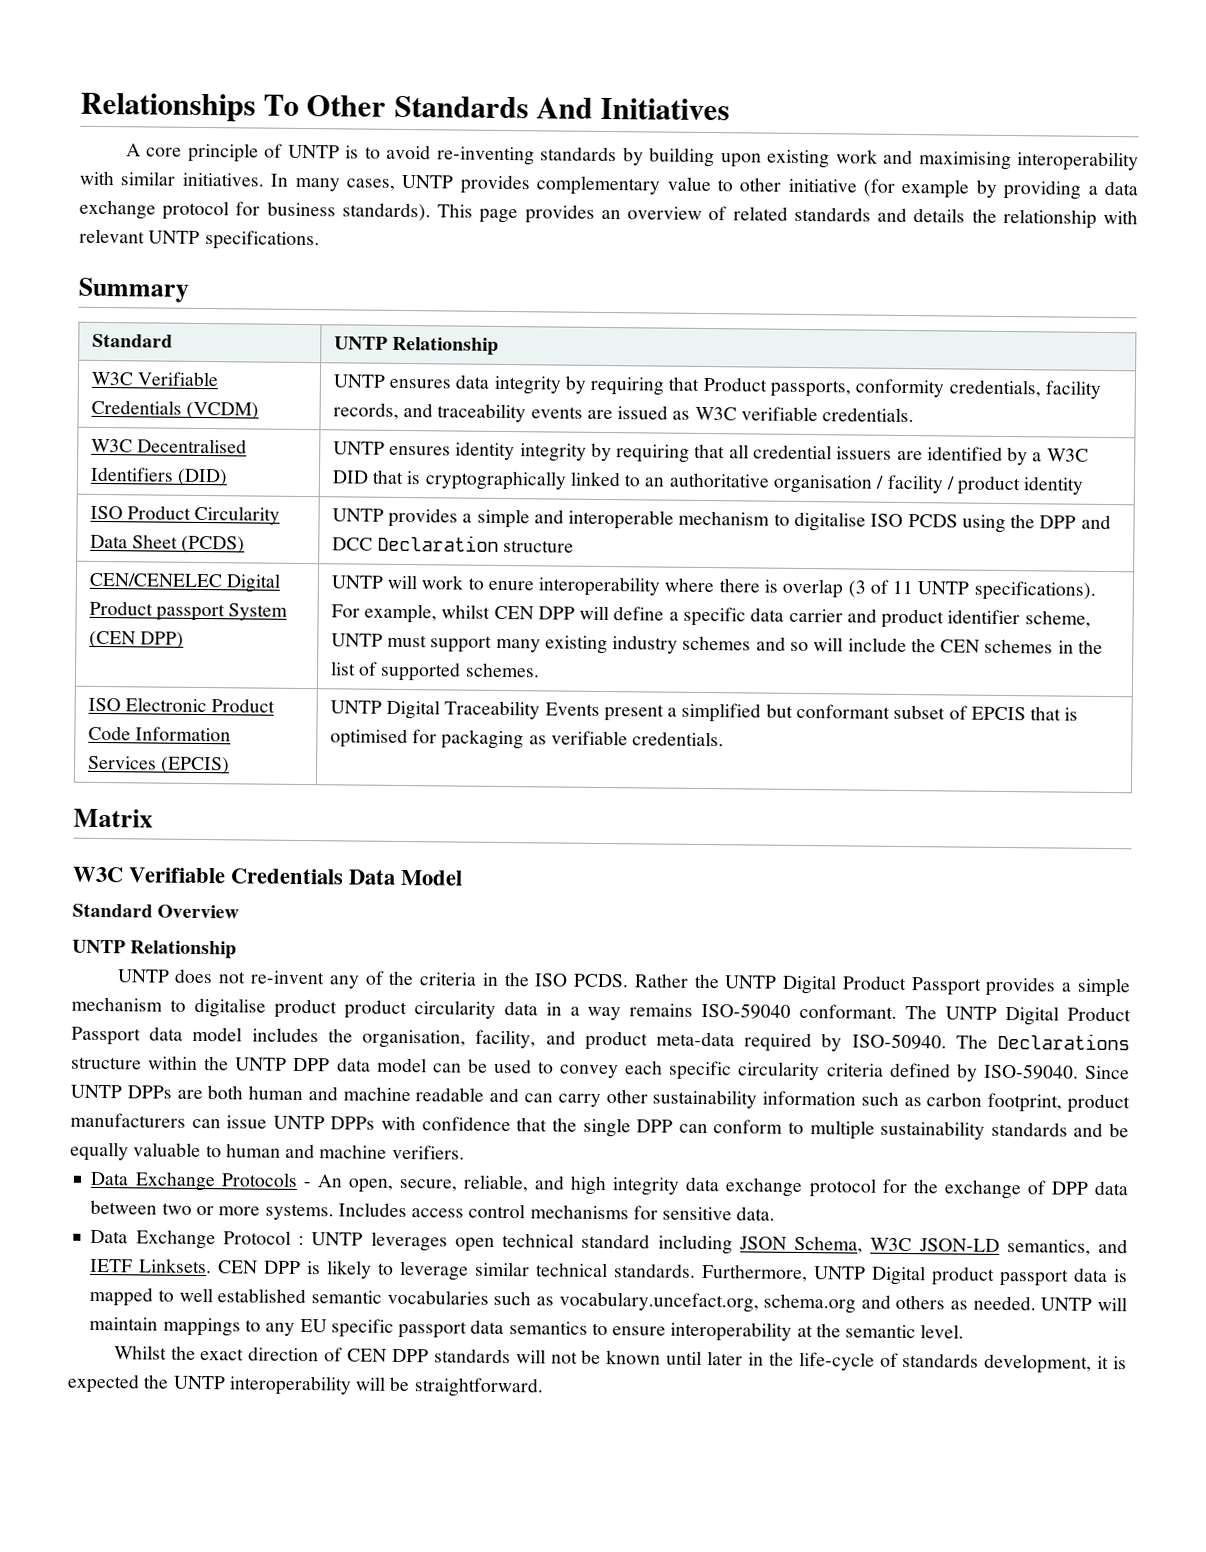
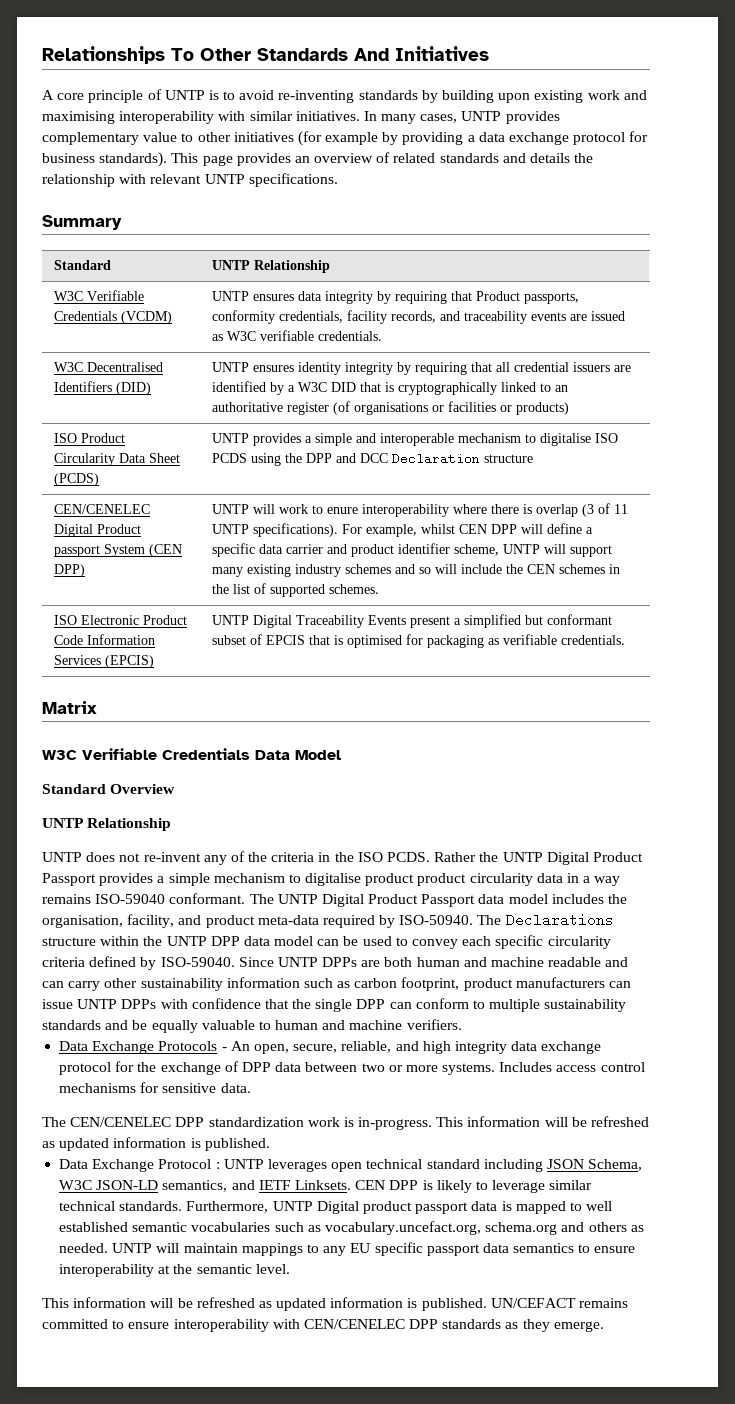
- In many cases, UNTP provides complementary value to other initiative (for example by providing a data exchange protocol for business standards).
+ In many cases, UNTP provides complementary value to other initiatives (for example by providing a data exchange protocol for business standards).
- W3C Decentralised Identifiers (DID) | UNTP ensures identity integrity by requiring that all credential issuers are identified by a W3C DID that is cryptographically linked to an authoritative organisation / facility / product identity
+ W3C Decentralised Identifiers (DID) | UNTP ensures identity integrity by requiring that all credential issuers are identified by a W3C DID that is cryptographically linked to an authoritative register (of organisations or facilities or products)
- For example, whilst CEN DPP will define a specific data carrier and product identifier scheme, UNTP must support many existing industry schemes and so will include the CEN schemes in the list of supported schemes.
+ For example, whilst CEN DPP will define a specific data carrier and product identifier scheme, UNTP will support many existing industry schemes and so will include the CEN schemes in the list of supported schemes.
+ The CEN/CENELEC DPP standardization work is in-progress. This information will be refreshed as updated information is published.
- Whilst the exact direction of CEN DPP standards will not be known until later in the life-cycle of standards development, it is expected the UNTP interoperability will be straightforward.
+ This information will be refreshed as updated information is published. UN/CEFACT remains committed to ensure interoperability with CEN/CENELEC DPP standards as they emerge.

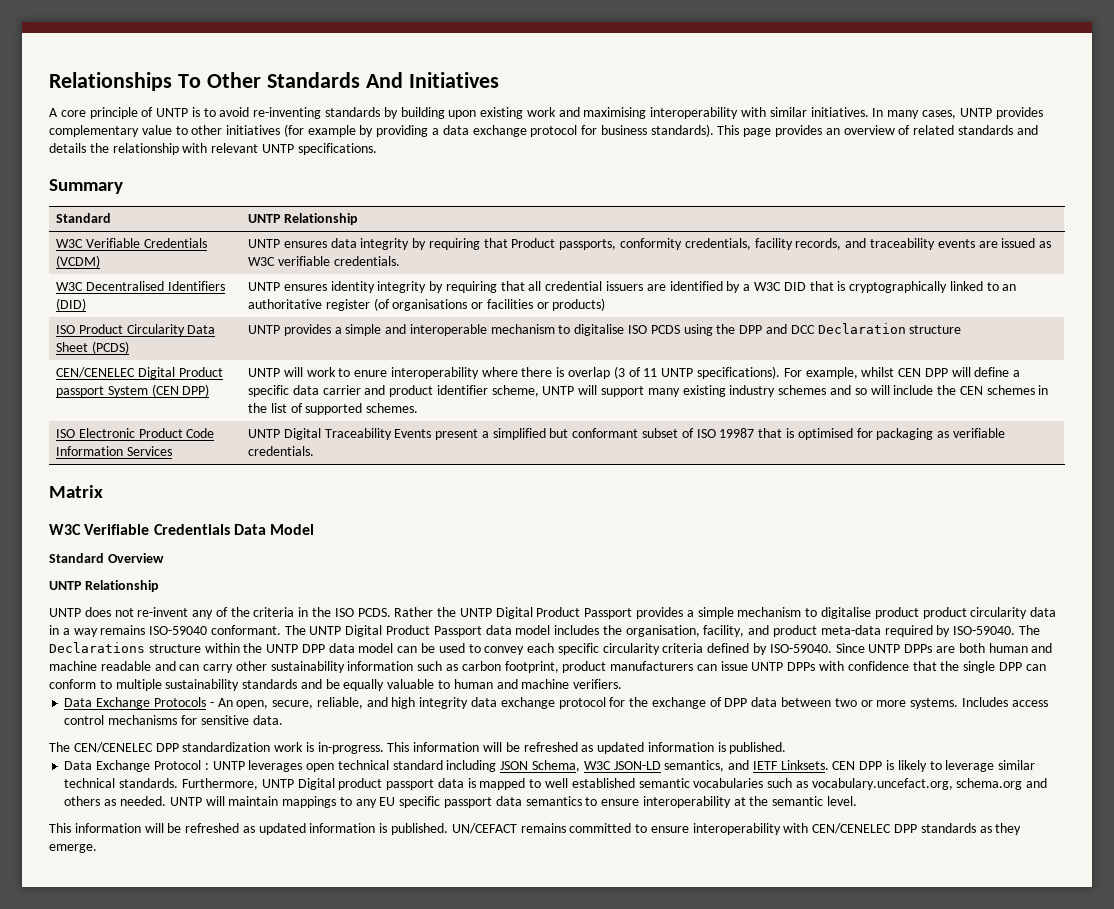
- ISO Electronic Product Code Information Services (EPCIS) | UNTP Digital Traceability Events present a simplified but conformant subset of EPCIS that is optimised for packaging as verifiable credentials.
+ ISO Electronic Product Code Information Services | UNTP Digital Traceability Events present a simplified but conformant subset of ISO 19987 that is optimised for packaging as verifiable credentials.
- The UNTP Digital Product Passport data model includes the organisation, facility, and product meta-data required by ISO-50940.
+ The UNTP Digital Product Passport data model includes the organisation, facility, and product meta-data required by ISO-59040.

